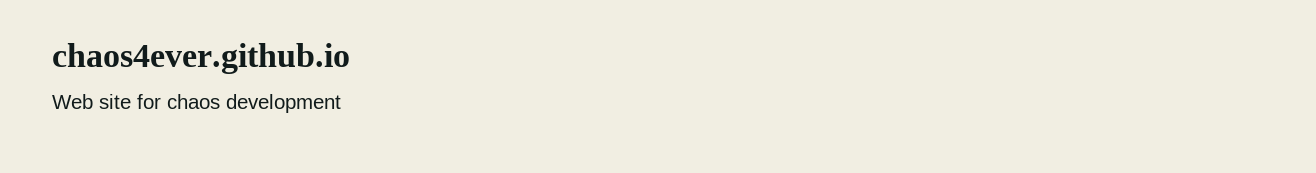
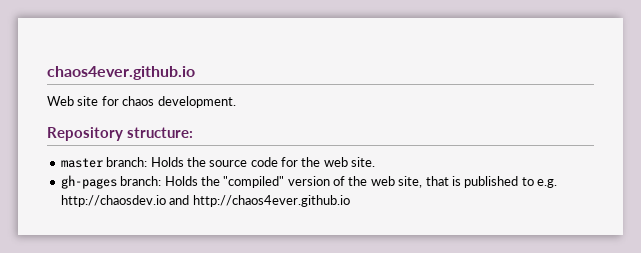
- Web site for chaos development
+ Web site for chaos development.
+ Repository structure:
+ master branch: Holds the source code for the web site.
+ gh-pages branch: Holds the "compiled" version of the web site, that is published to e.g. http://chaosdev.io and http://chaos4ever.github.io

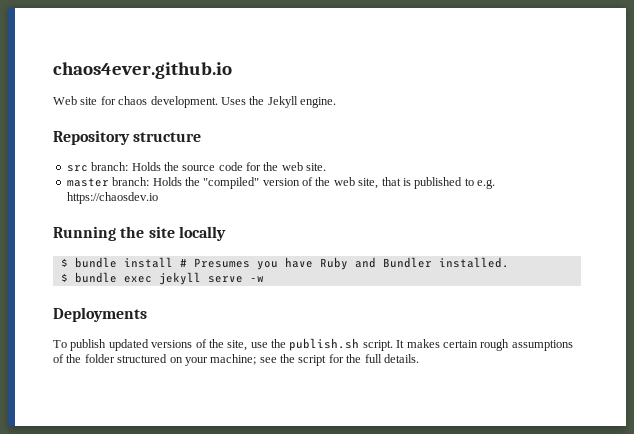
+ Uses the Jekyll engine.
- Repository structure:
- master branch: Holds the source code for the web site.
+ Repository structure
+ src branch: Holds the source code for the web site.
- gh-pages branch: Holds the "compiled" version of the web site, that is published to e.g. http://chaosdev.io and http://chaos4ever.github.io
+ master branch: Holds the "compiled" version of the web site, that is published to e.g. https://chaosdev.io
+ Running the site locally
+ $ bundle install # Presumes you have Ruby and Bundler installed.
+ $ bundle exec jekyll serve -w
+ Deployments
+ To publish updated versions of the site, use the publish.sh script. It makes certain rough assumptions of the folder structured on your machine; see the script for the full details.

